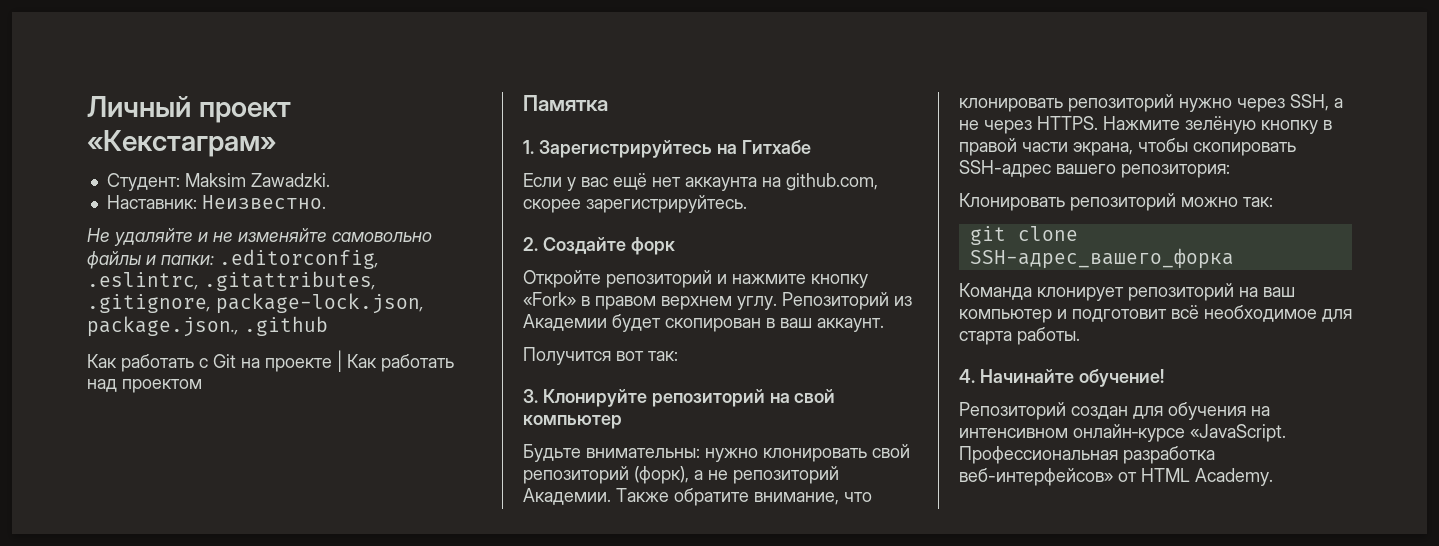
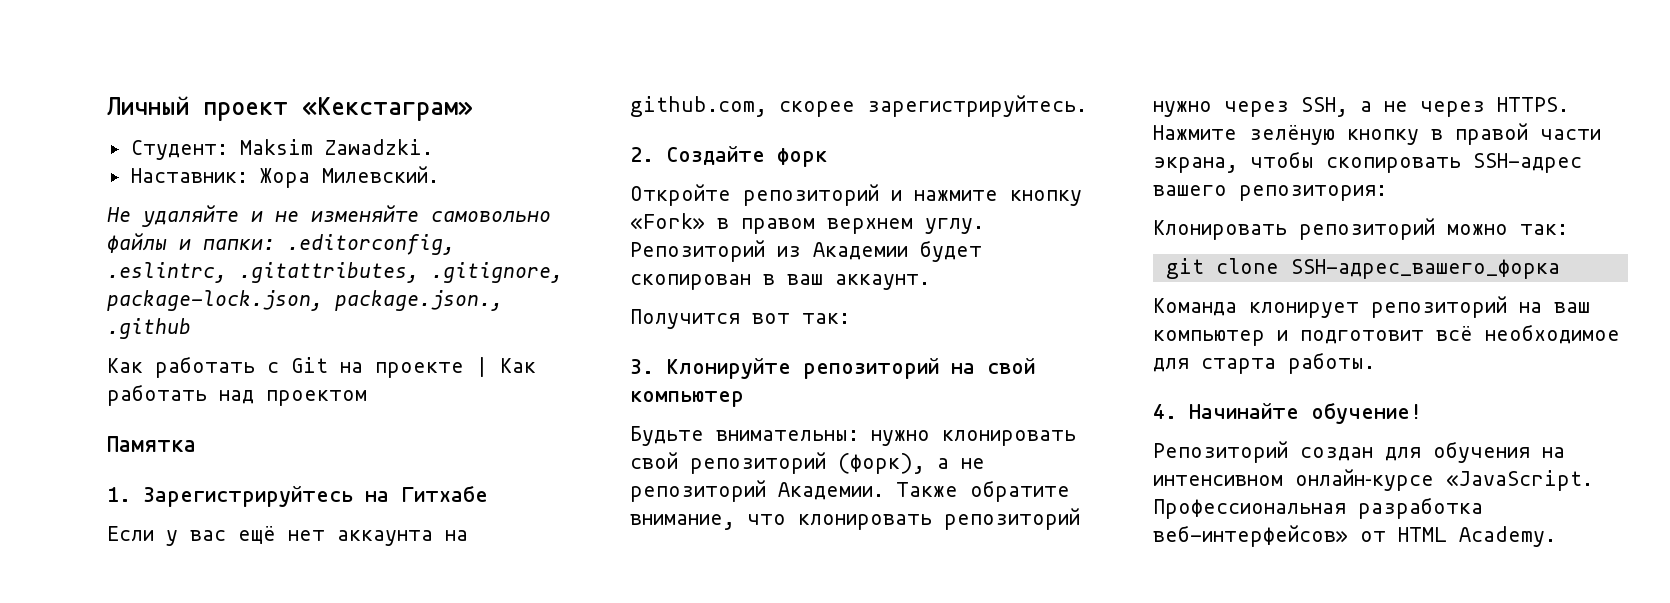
- Наставник: Неизвестно.
+ Наставник: Жора Милевский.

